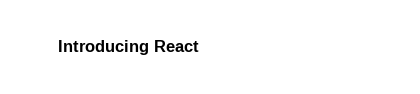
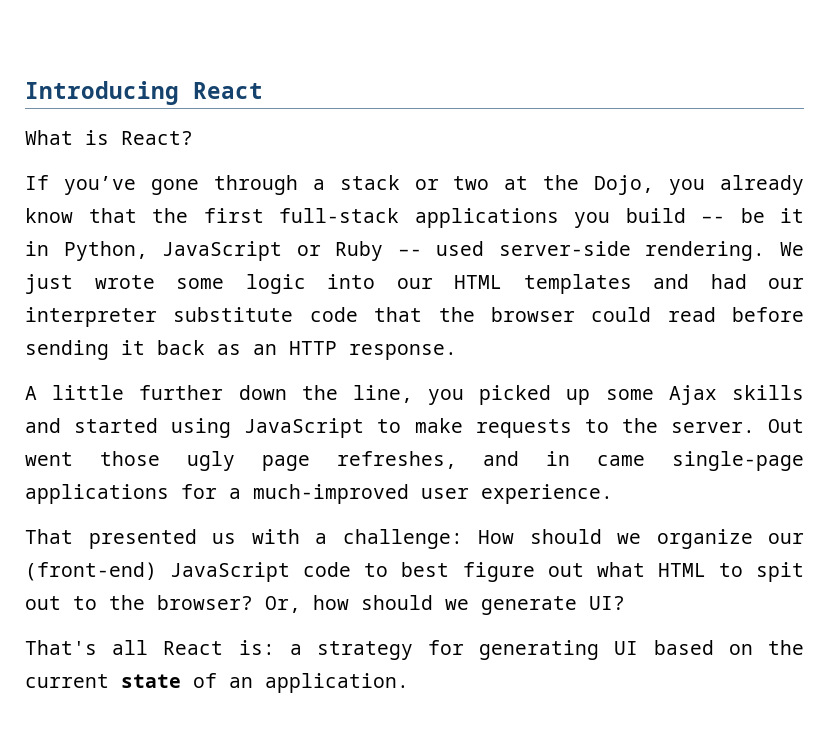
+ What is React?
+ If you’ve gone through a stack or two at the Dojo, you already know that the first full-stack applications you build –- be it in Python, JavaScript or Ruby –- used server-side rendering. We just wrote some logic into our HTML templates and had our interpreter substitute code that the browser could read before sending it back as an HTTP response.
+ A little further down the line, you picked up some Ajax skills and started using JavaScript to make requests to the server. Out went those ugly page refreshes, and in came single-page applications for a much-improved user experience.
+ That presented us with a challenge: How should we organize our (front-end) JavaScript code to best figure out what HTML to spit out to the browser? Or, how should we generate UI?
+ That's all React is: a strategy for generating UI based on the current state of an application.

